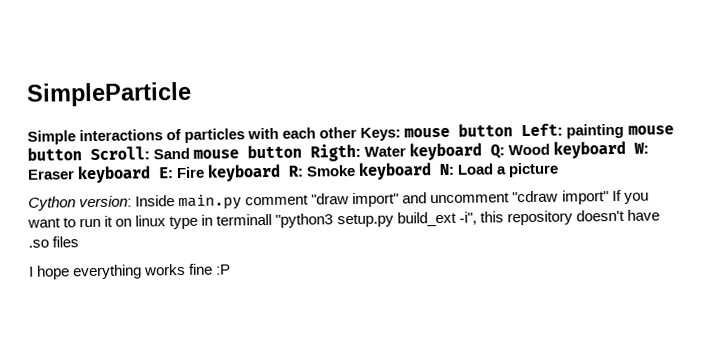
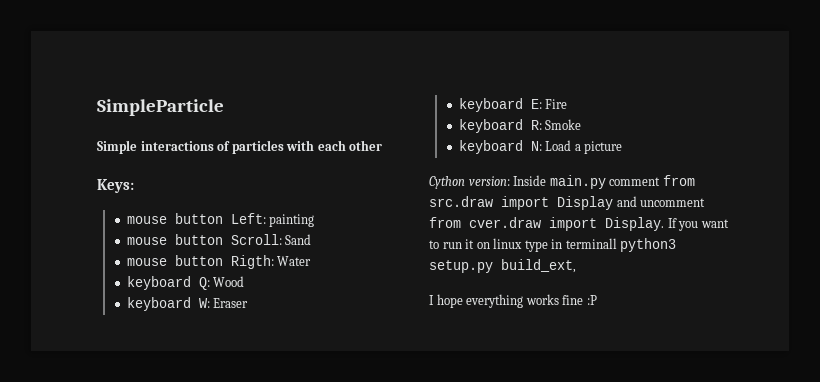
- Simple interactions of particles with each other Keys: mouse button Left: painting mouse button Scroll: Sand mouse button Rigth: Water keyboard Q: Wood keyboard W: Eraser keyboard E: Fire keyboard R: Smoke keyboard N: Load a picture
+ Simple interactions of particles with each other
+ Keys:
+ mouse button Left: painting
+ mouse button Scroll: Sand
+ mouse button Rigth: Water
+ keyboard Q: Wood
+ keyboard W: Eraser
+ keyboard E: Fire
+ keyboard R: Smoke
+ keyboard N: Load a picture
- Cython version: Inside main.py comment "draw import" and uncomment "cdraw import" If you want to run it on linux type in terminall "python3 setup.py build_ext -i", this repository doesn't have .so files
+ Cython version: Inside main.py comment from src.draw import Display and uncomment from cver.draw import Display. If you want to run it on linux type in terminall python3 setup.py build_ext,

